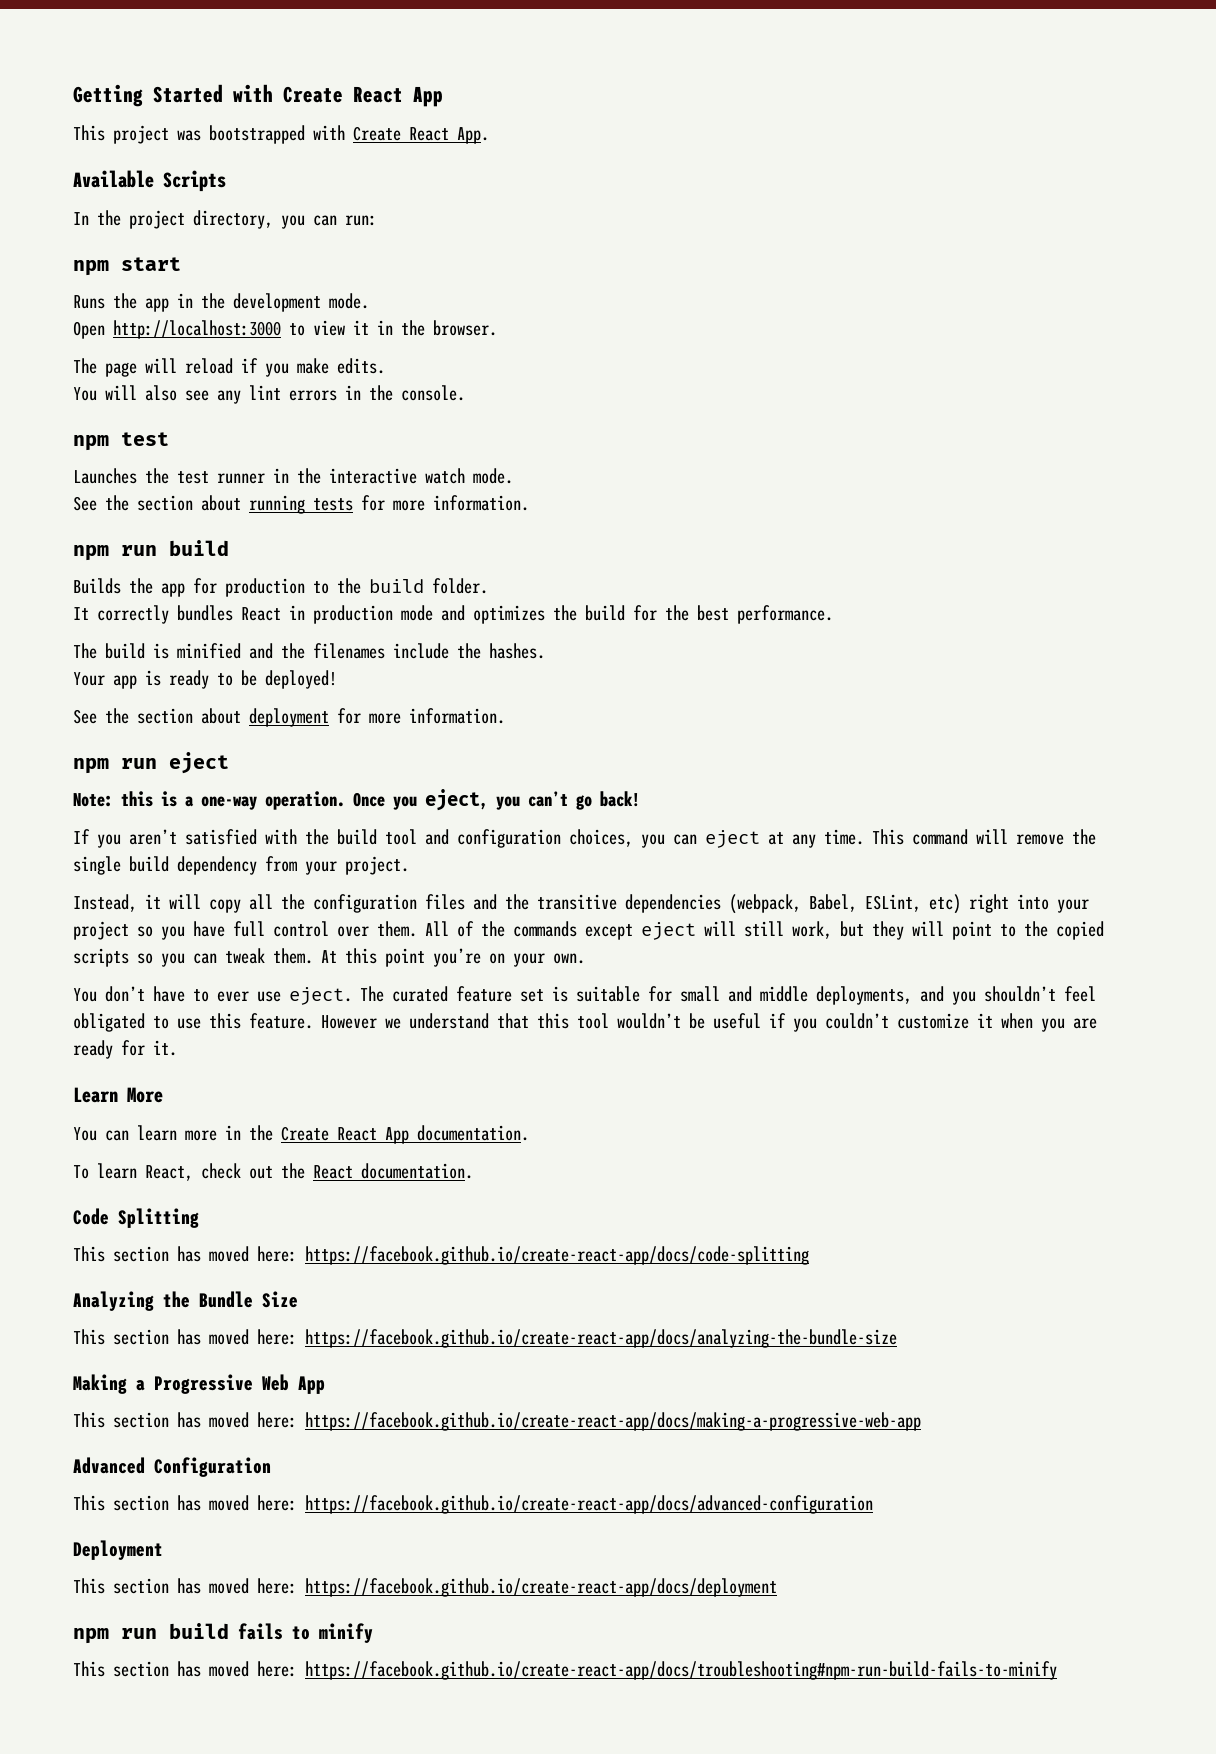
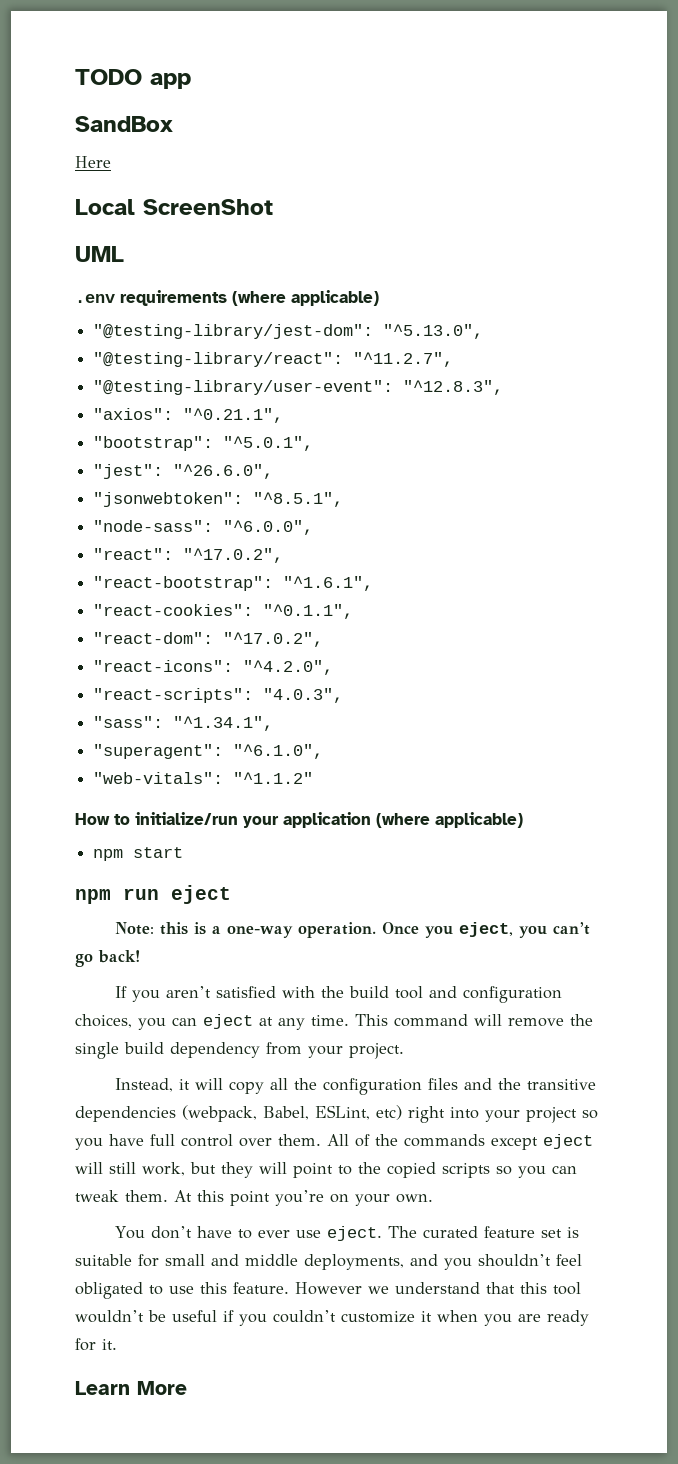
- Getting Started with Create React App
- This project was bootstrapped with Create React App.
- Available Scripts
- In the project directory, you can run:
+ TODO app
+ SandBox
+ Here
+ Local ScreenShot
+ UML
+ .env requirements (where applicable)
+ "@testing-library/jest-dom": "^5.13.0",
+ "@testing-library/react": "^11.2.7",
+ "@testing-library/user-event": "^12.8.3",
+ "axios": "^0.21.1",
+ "bootstrap": "^5.0.1",
+ "jest": "^26.6.0",
+ "jsonwebtoken": "^8.5.1",
+ "node-sass": "^6.0.0",
+ "react": "^17.0.2",
+ "react-bootstrap": "^1.6.1",
+ "react-cookies": "^0.1.1",
+ "react-dom": "^17.0.2",
+ "react-icons": "^4.2.0",
+ "react-scripts": "4.0.3",
+ "sass": "^1.34.1",
+ "superagent": "^6.1.0",
+ "web-vitals": "^1.1.2"
+ How to initialize/run your application (where applicable)
  npm start
- Runs the app in the development mode.
- Open http://localhost:3000 to view it in the browser.
- The page will reload if you make edits.
- You will also see any lint errors in the console.
- npm test
- Launches the test runner in the interactive watch mode.
- See the section about running tests for more information.
- npm run build
- Builds the app for production to the build folder.
- It correctly bundles React in production mode and optimizes the build for the best performance.
- The build is minified and the filenames include the hashes.
- Your app is ready to be deployed!
- See the section about deployment for more information.
- You can learn more in the Create React App documentation.
- To learn React, check out the React documentation.
- Code Splitting
- This section has moved here: https://facebook.github.io/create-react-app/docs/code-splitting
- Analyzing the Bundle Size
- This section has moved here: https://facebook.github.io/create-react-app/docs/analyzing-the-bundle-size
- Making a Progressive Web App
- This section has moved here: https://facebook.github.io/create-react-app/docs/making-a-progressive-web-app
- Advanced Configuration
- This section has moved here: https://facebook.github.io/create-react-app/docs/advanced-configuration
- Deployment
- This section has moved here: https://facebook.github.io/create-react-app/docs/deployment
- npm run build fails to minify
- This section has moved here: https://facebook.github.io/create-react-app/docs/troubleshooting#npm-run-build-fails-to-minify

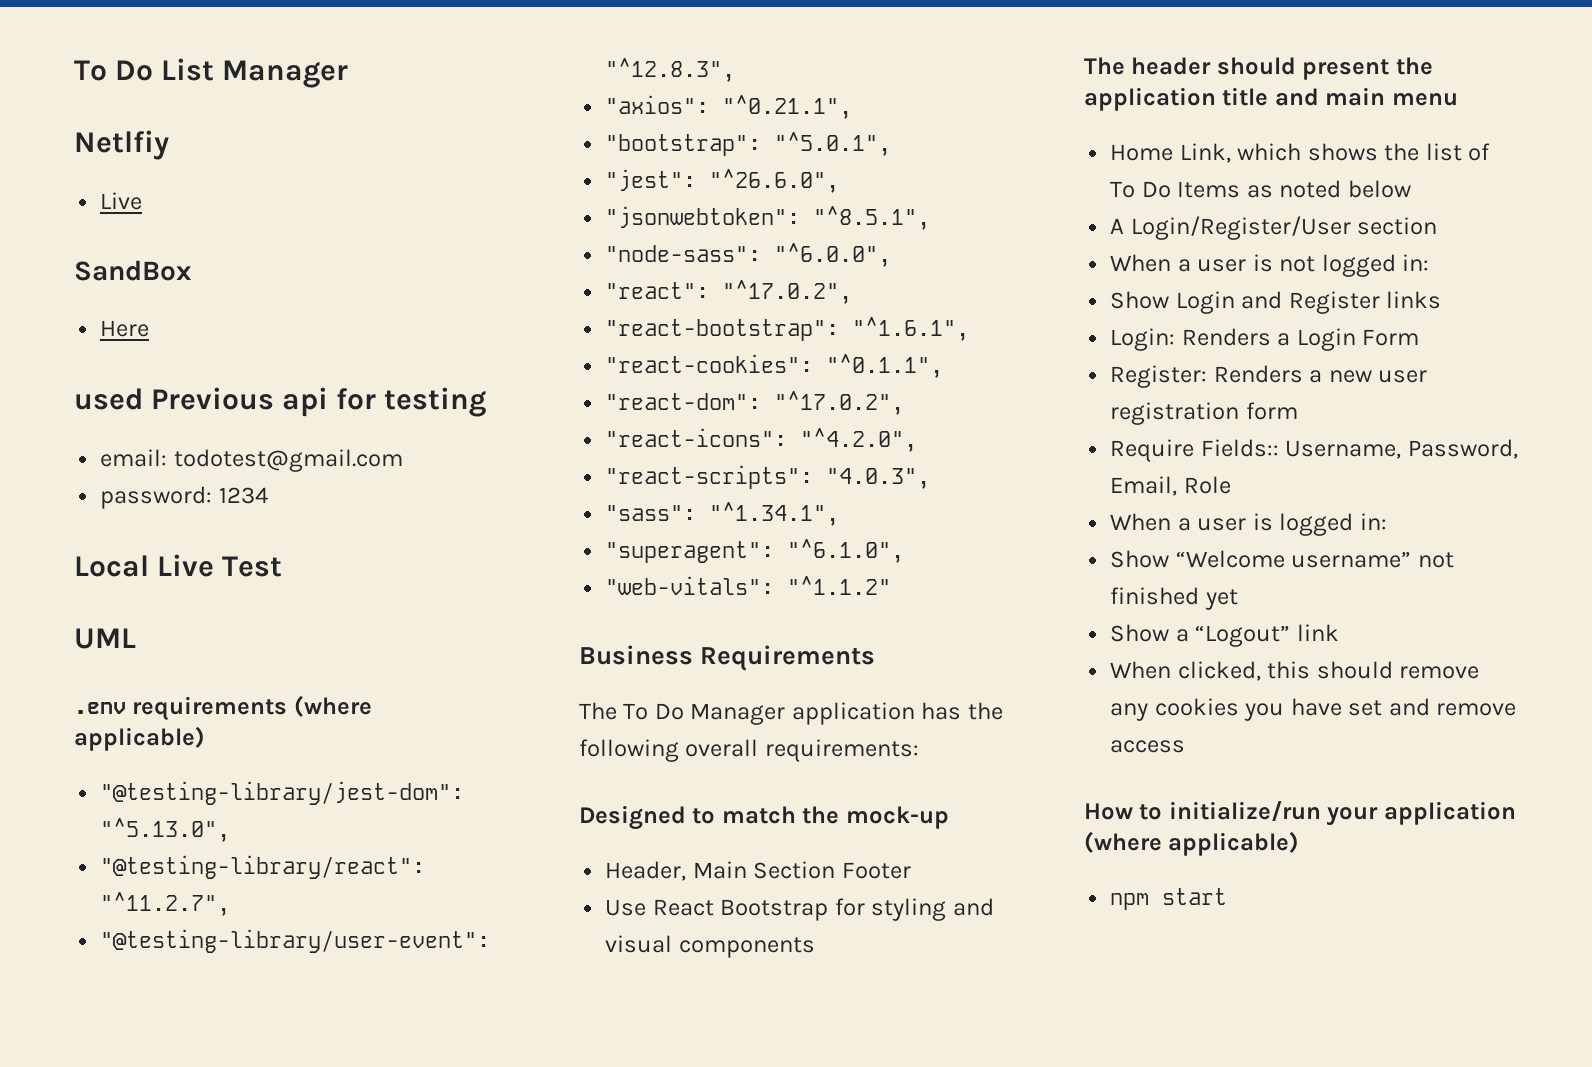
- TODO app
+ To Do List Manager
+ Netlfiy
+ Live
  SandBox
  Here
+ used Previous api for testing
+ email: todotest@gmail.com
+ password: 1234
- Local ScreenShot
+ Local Live Test
+ Business Requirements
+ The To Do Manager application has the following overall requirements:
+ Designed to match the mock-up
+ Header, Main Section Footer
+ Use React Bootstrap for styling and visual components
+ The header should present the application title and main menu
+ Home Link, which shows the list of To Do Items as noted below
+ A Login/Register/User section
+ When a user is not logged in:
+ Show Login and Register links
+ Login: Renders a Login Form
+ Register: Renders a new user registration form
+ Require Fields:: Username, Password, Email, Role
+ When a user is logged in:
+ Show “Welcome username” not finished yet
+ Show a “Logout” link
+ When clicked, this should remove any cookies you have set and remove access
- npm run eject
- Note: this is a one-way operation. Once you eject, you can’t go back!
- If you aren’t satisfied with the build tool and configuration choices, you can eject at any time. This command will remove the single build dependency from your project.
- Instead, it will copy all the configuration files and the transitive dependencies (webpack, Babel, ESLint, etc) right into your project so you have full control over them. All of the commands except eject will still work, but they will point to the copied scripts so you can tweak them. At this point you’re on your own.
- You don’t have to ever use eject. The curated feature set is suitable for small and middle deployments, and you shouldn’t feel obligated to use this feature. However we understand that this tool wouldn’t be useful if you couldn’t customize it when you are ready for it.
- Learn More

